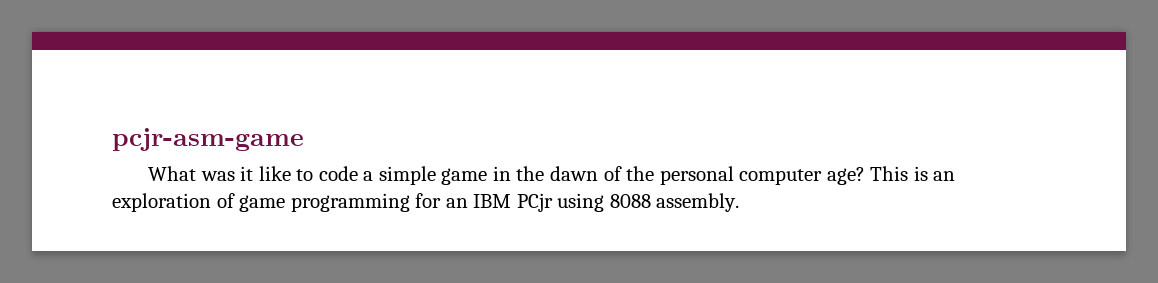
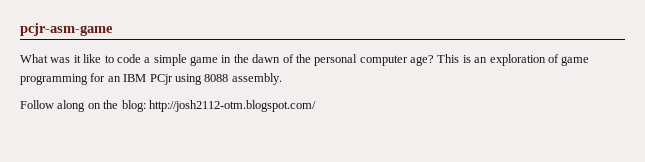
+ Follow along on the blog: http://josh2112-otm.blogspot.com/

